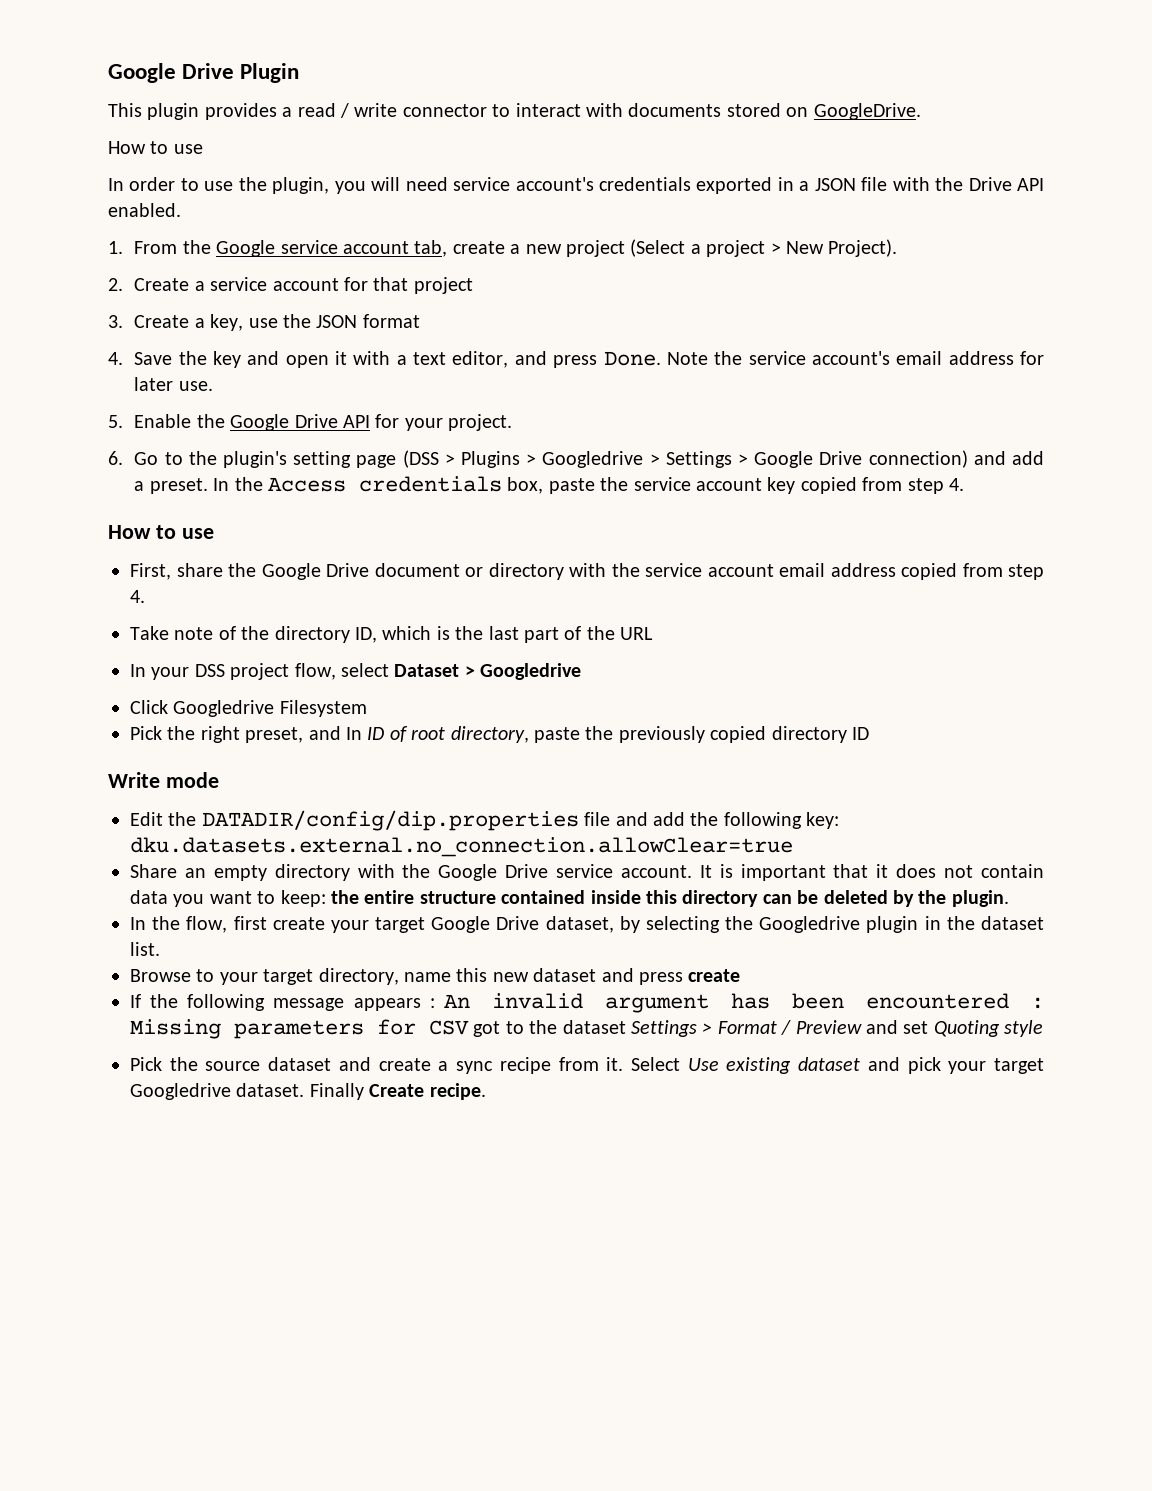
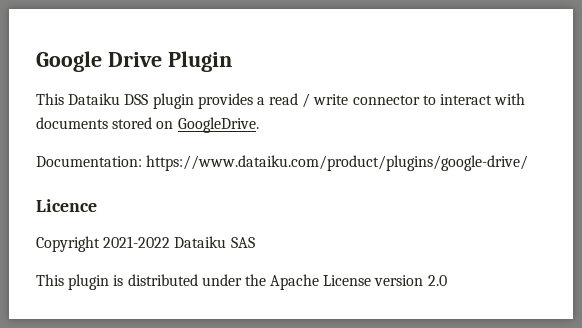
- This plugin provides a read / write connector to interact with documents stored on GoogleDrive.
- How to use
- In order to use the plugin, you will need service account's credentials exported in a JSON file with the Drive API enabled.
- 1. From the Google service account tab, create a new project (Select a project > New Project).
- 2. Create a service account for that project
- 3. Create a key, use the JSON format
- 4. Save the key and open it with a text editor, and press Done. Note the service account's email address for later use.
- 5. Enable the Google Drive API for your project.
- 6. Go to the plugin's setting page (DSS > Plugins > Googledrive > Settings > Google Drive connection) and add a preset. In the Access credentials box, paste the service account key copied from step 4.
- How to use
- First, share the Google Drive document or directory with the service account email address copied from step 4.
- Take note of the directory ID, which is the last part of the URL
- In your DSS project flow, select Dataset > Googledrive
- Click Googledrive Filesystem
- Pick the right preset, and In ID of root directory, paste the previously copied directory ID
- Write mode
- Edit the DATADIR/config/dip.properties file and add the following key: dku.datasets.external.no_connection.allowClear=true
- Share an empty directory with the Google Drive service account. It is important that it does not contain data you want to keep: the entire structure contained inside this directory can be deleted by the plugin.
- In the flow, first create your target Google Drive dataset, by selecting the Googledrive plugin in the dataset list.
- Browse to your target directory, name this new dataset and press create
- If the following message appears : An invalid argument has been encountered : Missing parameters for CSV got to the dataset Settings > Format / Preview and set Quoting style
- Pick the source dataset and create a sync recipe from it. Select Use existing dataset and pick your target Googledrive dataset. Finally Create recipe.
+ This Dataiku DSS plugin provides a read / write connector to interact with documents stored on GoogleDrive.
+ Documentation: https://www.dataiku.com/product/plugins/google-drive/
+ Licence
+ Copyright 2021-2022 Dataiku SAS
+ This plugin is distributed under the Apache License version 2.0

